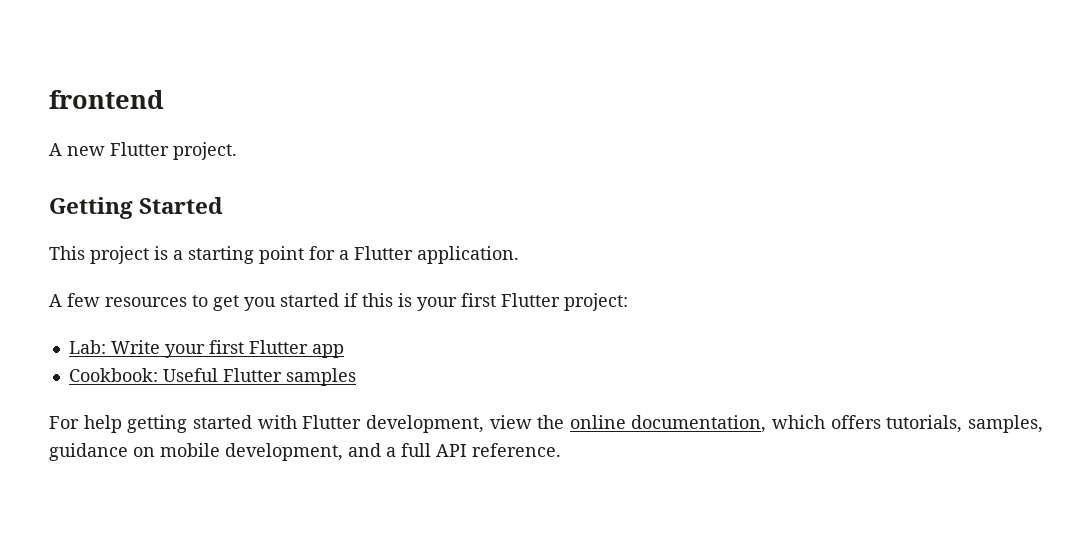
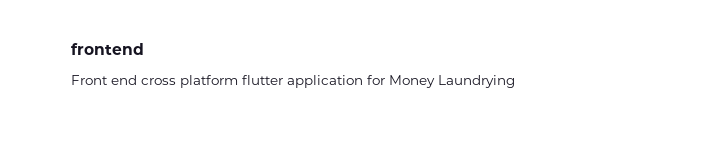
- A new Flutter project.
- Getting Started
- This project is a starting point for a Flutter application.
- A few resources to get you started if this is your first Flutter project:
- Lab: Write your first Flutter app
- Cookbook: Useful Flutter samples
- For help getting started with Flutter development, view the online documentation, which offers tutorials, samples, guidance on mobile development, and a full API reference.
+ Front end cross platform flutter application for Money Laundrying

